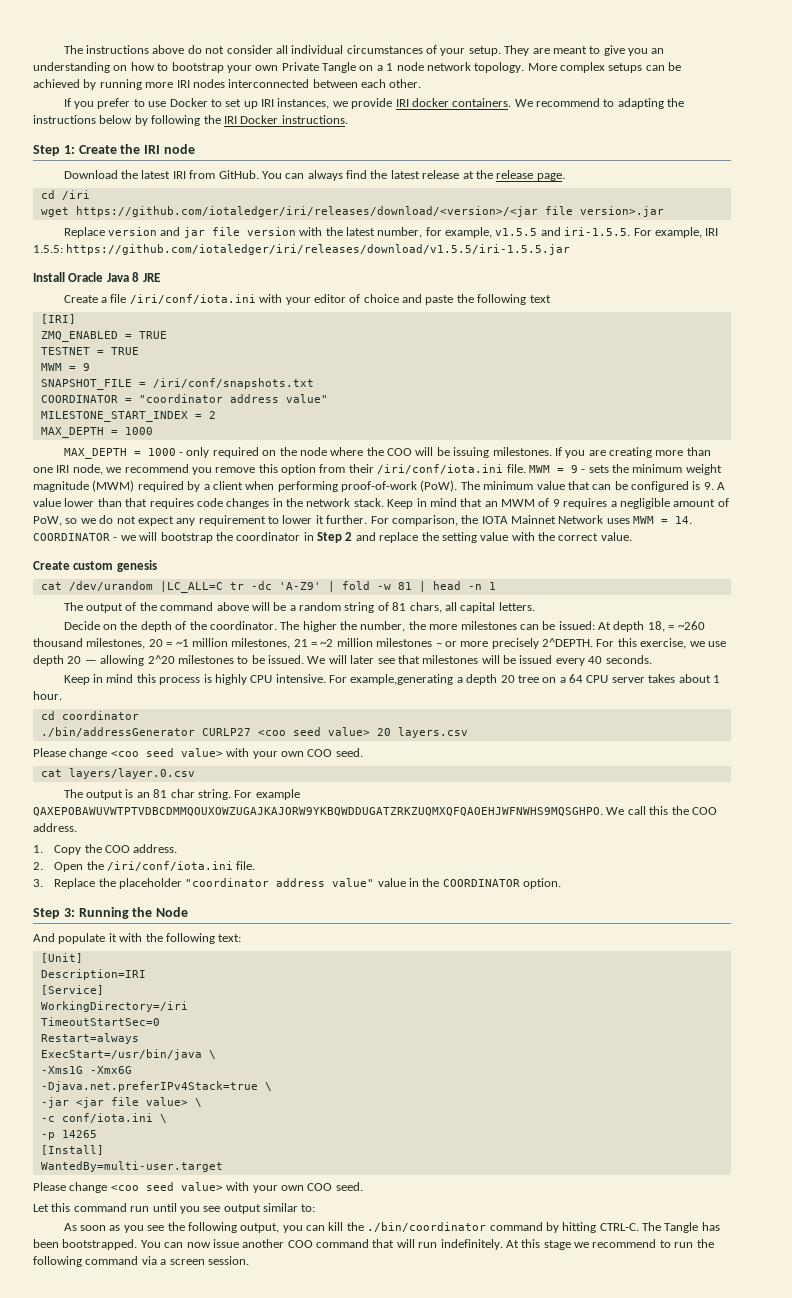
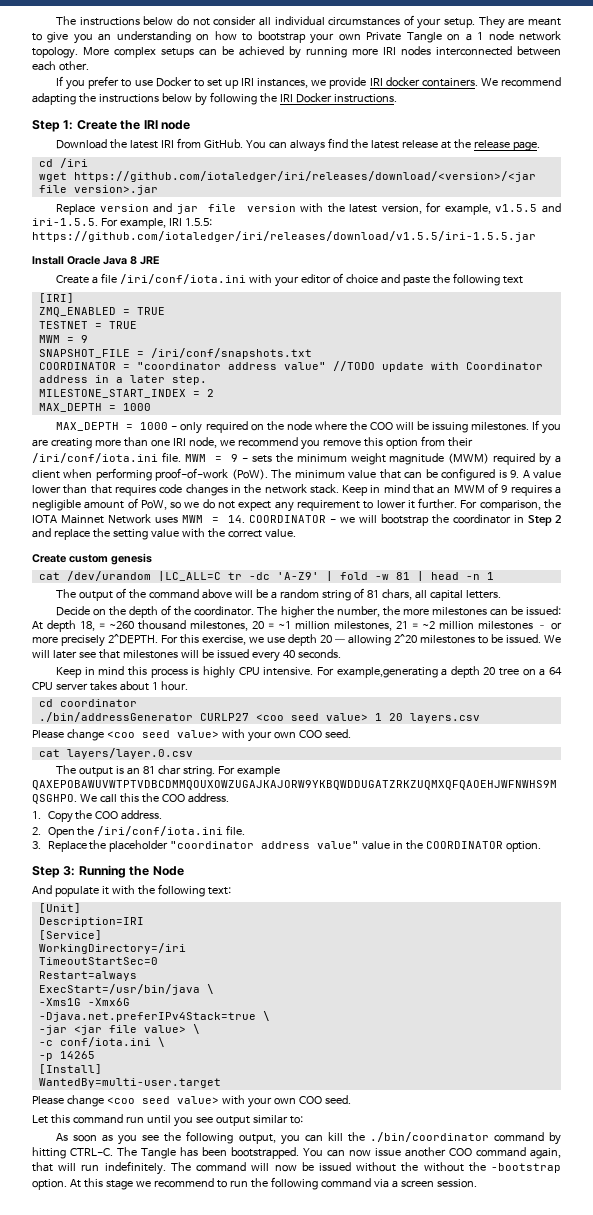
- The instructions above do not consider all individual circumstances of your setup.
+ The instructions below do not consider all individual circumstances of your setup.
- We recommend to adapting the instructions below by following the IRI Docker instructions.
+ We recommend adapting the instructions below by following the IRI Docker instructions.
- Replace version and jar file version with the latest number, for example, v1.5.5 and iri-1.5.5. For example, IRI 1.5.5: https://github.com/iotaledger/iri/releases/download/v1.5.5/iri-1.5.5.jar
+ Replace version and jar file version with the latest version, for example, v1.5.5 and iri-1.5.5. For example, IRI 1.5.5: https://github.com/iotaledger/iri/releases/download/v1.5.5/iri-1.5.5.jar
- COORDINATOR = "coordinator address value"
+ COORDINATOR = "coordinator address value" //TODO update with Coordinator address in a later step.
- ./bin/addressGenerator CURLP27 <coo seed value> 20 layers.csv
+ ./bin/addressGenerator CURLP27 <coo seed value> 1 20 layers.csv
- You can now issue another COO command that will run indefinitely.
+ You can now issue another COO command again, that will run indefinitely.
+ The command will now be issued without the without the -bootstrap option.

